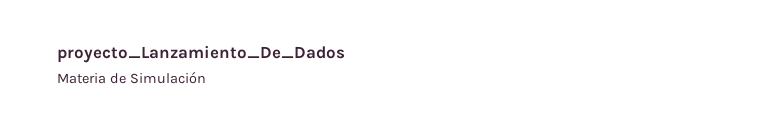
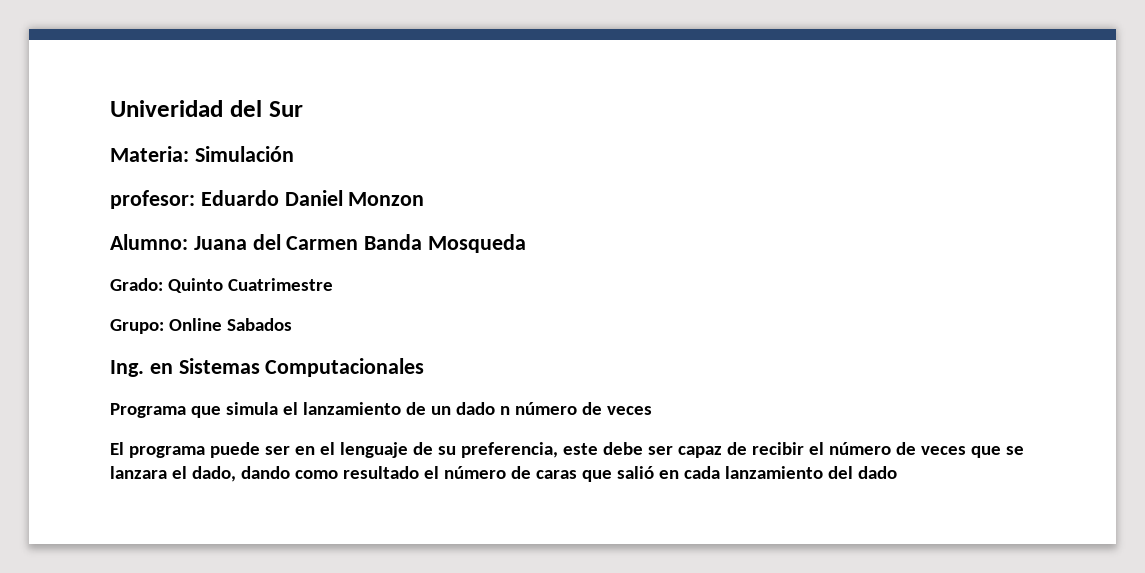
- proyecto_Lanzamiento_De_Dados
- Materia de Simulación
+ Univeridad del Sur
+ Materia: Simulación
+ profesor: Eduardo Daniel Monzon
+ Alumno: Juana del Carmen Banda Mosqueda
+ Grado: Quinto Cuatrimestre
+ Grupo: Online Sabados
+ Ing. en Sistemas Computacionales
+ Programa que simula el lanzamiento de un dado n número de veces
+ El programa puede ser en el lenguaje de su preferencia, este debe ser capaz de recibir el número de veces que se lanzara el dado, dando como resultado el número de caras que salió en cada lanzamiento del dado

